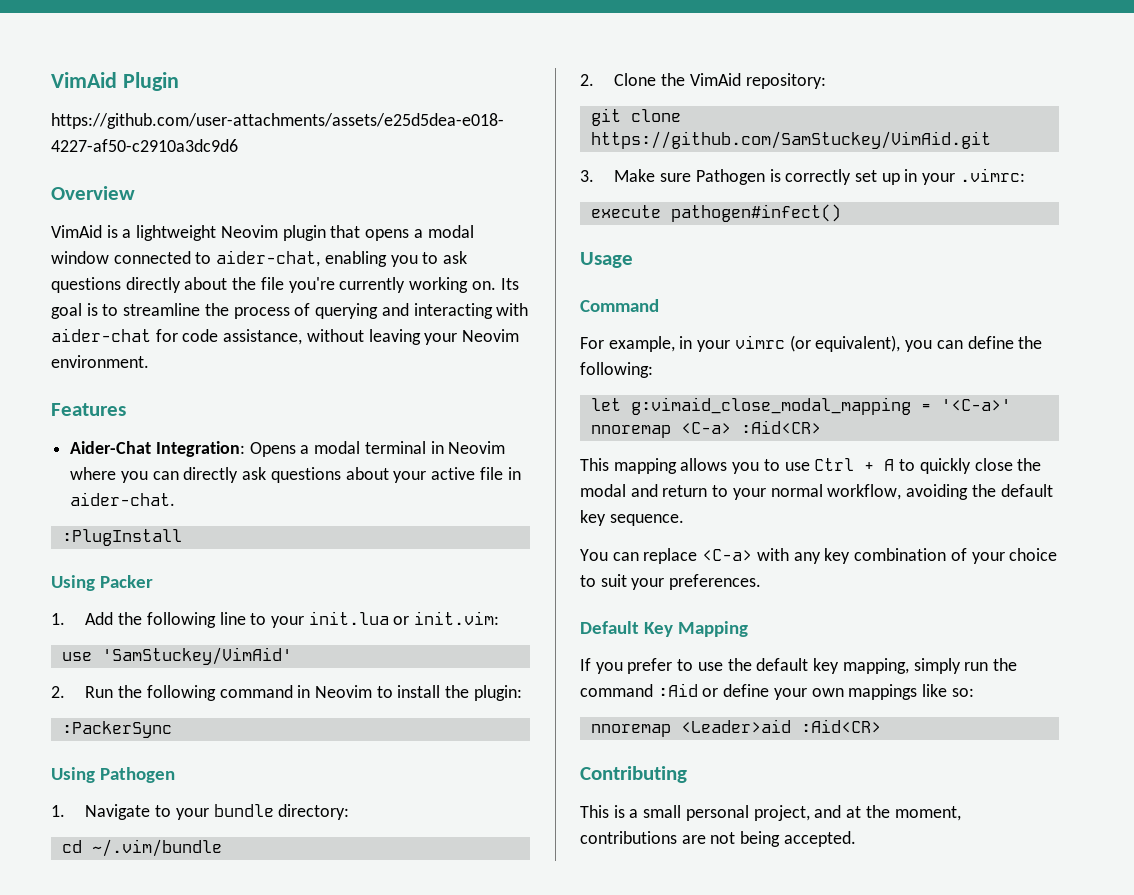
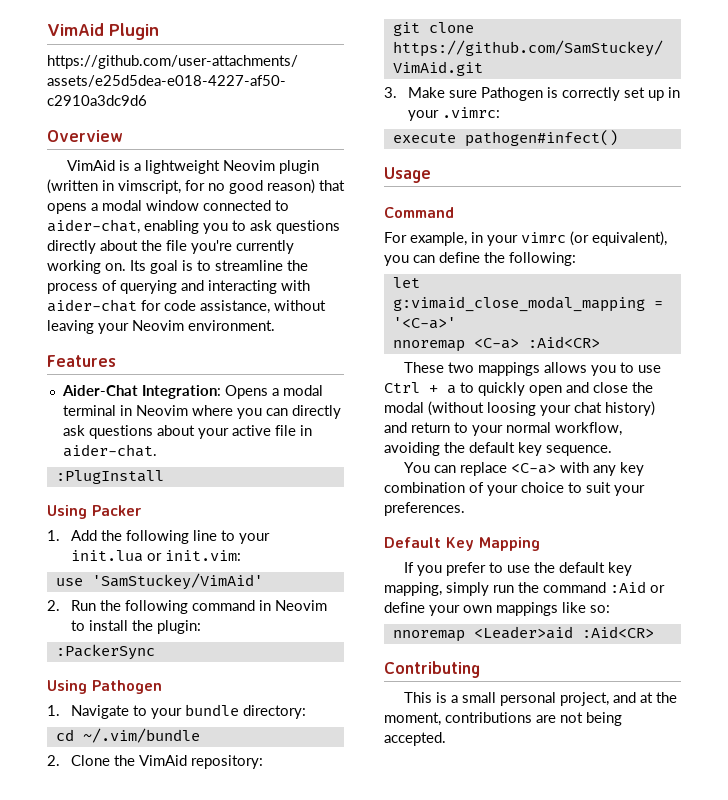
- VimAid is a lightweight Neovim plugin that opens a modal window connected to aider-chat, enabling you to ask questions directly about the file you're currently working on.
+ VimAid is a lightweight Neovim plugin (written in vimscript, for no good reason) that opens a modal window connected to aider-chat, enabling you to ask questions directly about the file you're currently working on.
- This mapping allows you to use Ctrl + A to quickly close the modal and return to your normal workflow, avoiding the default key sequence.
+ These two mappings allows you to use Ctrl + a to quickly open and close the modal (without loosing your chat history) and return to your normal workflow, avoiding the default key sequence.

